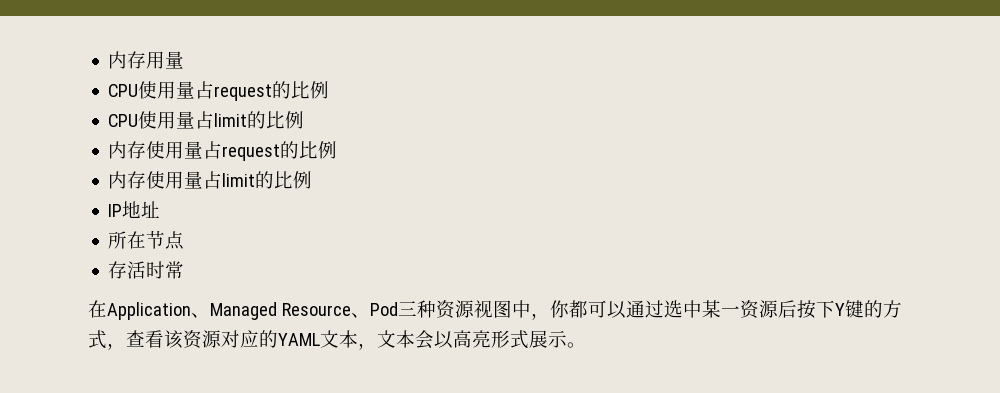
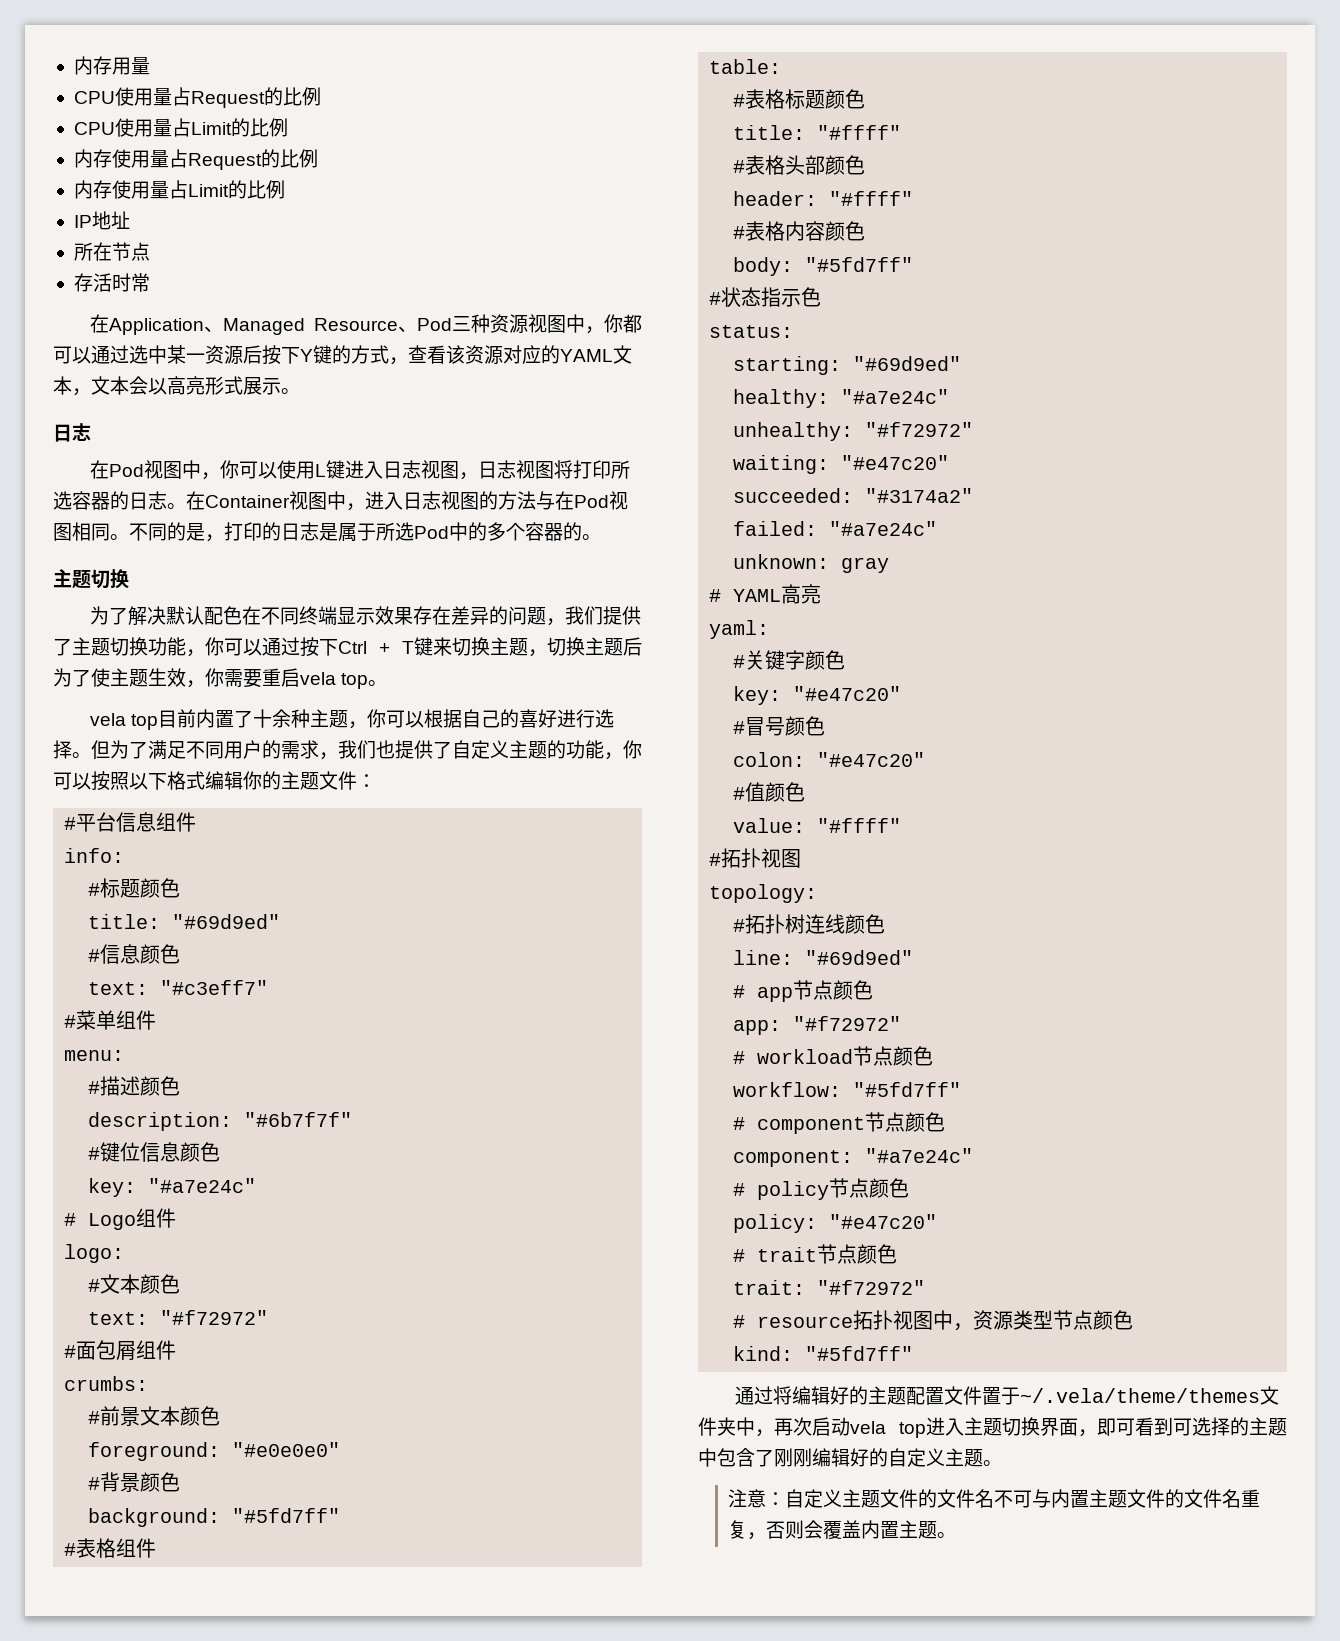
- CPU使用量占request的比例
+ CPU使用量占Request的比例
- CPU使用量占limit的比例
- 内存使用量占request的比例
- 内存使用量占limit的比例
+ CPU使用量占Limit的比例
+ 内存使用量占Request的比例
+ 内存使用量占Limit的比例
  在Application、Managed Resource、Pod三种资源视图中，你都可以通过选中某一资源后按下Y键的方式，查看该资源对应的YAML文本，文本会以高亮形式展示。
+ 日志
+ 在Pod视图中，你可以使用L键进入日志视图，日志视图将打印所选容器的日志。在Container视图中，进入日志视图的方法与在Pod视图相同。不同的是，打印的日志是属于所选Pod中的多个容器的。
+ 主题切换
+ 为了解决默认配色在不同终端显示效果存在差异的问题，我们提供了主题切换功能，你可以通过按下Ctrl + T键来切换主题，切换主题后为了使主题生效，你需要重启vela top。
+ vela top目前内置了十余种主题，你可以根据自己的喜好进行选择。但为了满足不同用户的需求，我们也提供了自定义主题的功能，你可以按照以下格式编辑你的主题文件：
+ #平台信息组件
+ info:
+ #标题颜色
+ title: "#69d9ed"
+ #信息颜色
+ text: "#c3eff7"
+ #菜单组件
+ menu:
+ #描述颜色
+ description: "#6b7f7f"
+ #键位信息颜色
+ key: "#a7e24c"
+ # Logo组件
+ logo:
+ #文本颜色
+ text: "#f72972"
+ #面包屑组件
+ crumbs:
+ #前景文本颜色
+ foreground: "#e0e0e0"
+ #背景颜色
+ background: "#5fd7ff"
+ #表格组件
+ table:
+ #表格标题颜色
+ title: "#ffff"
+ #表格头部颜色
+ header: "#ffff"
+ #表格内容颜色
+ body: "#5fd7ff"
+ #状态指示色
+ status:
+ starting: "#69d9ed"
+ healthy: "#a7e24c"
+ unhealthy: "#f72972"
+ waiting: "#e47c20"
+ succeeded: "#3174a2"
+ failed: "#a7e24c"
+ unknown: gray
+ # YAML高亮
+ yaml:
+ #关键字颜色
+ key: "#e47c20"
+ #冒号颜色
+ colon: "#e47c20"
+ #值颜色
+ value: "#ffff"
+ #拓扑视图
+ topology:
+ #拓扑树连线颜色
+ line: "#69d9ed"
+ # app节点颜色
+ app: "#f72972"
+ # workload节点颜色
+ workflow: "#5fd7ff"
+ # component节点颜色
+ component: "#a7e24c"
+ # policy节点颜色
+ policy: "#e47c20"
+ # trait节点颜色
+ trait: "#f72972"
+ # resource拓扑视图中，资源类型节点颜色
+ kind: "#5fd7ff"
+ 通过将编辑好的主题配置文件置于~/.vela/theme/themes文件夹中，再次启动vela top进入主题切换界面，即可看到可选择的主题中包含了刚刚编辑好的自定义主题。
+ 注意：自定义主题文件的文件名不可与内置主题文件的文件名重复，否则会覆盖内置主题。

